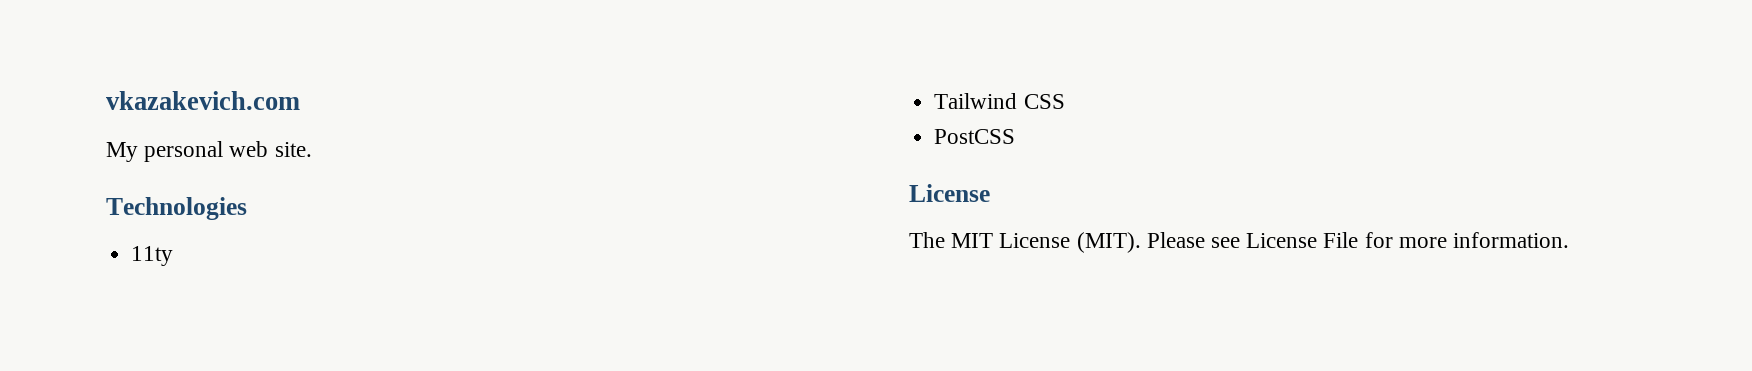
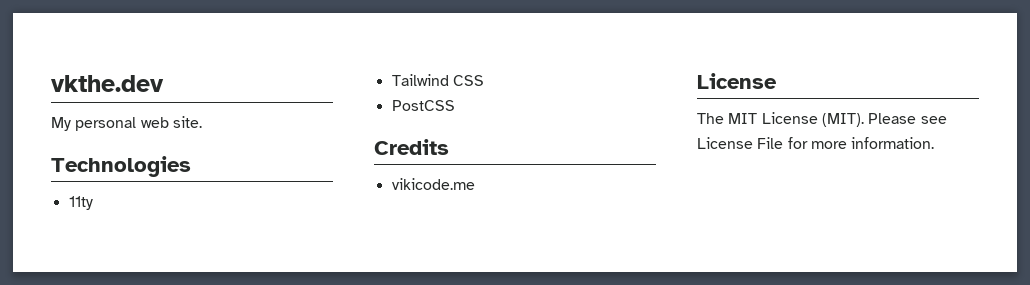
- vkazakevich.com
+ vkthe.dev
+ Credits
+ vikicode.me

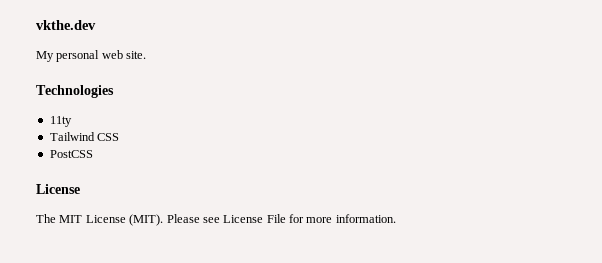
- Credits
- vikicode.me

